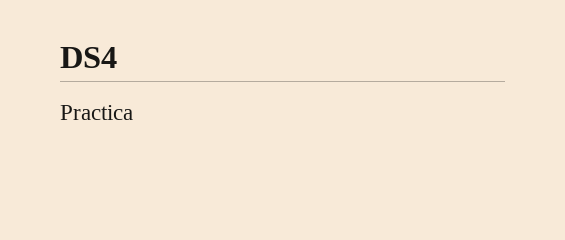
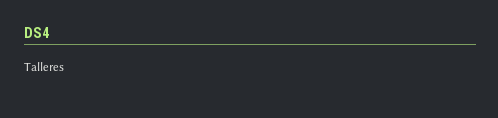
- Practica
+ Talleres

